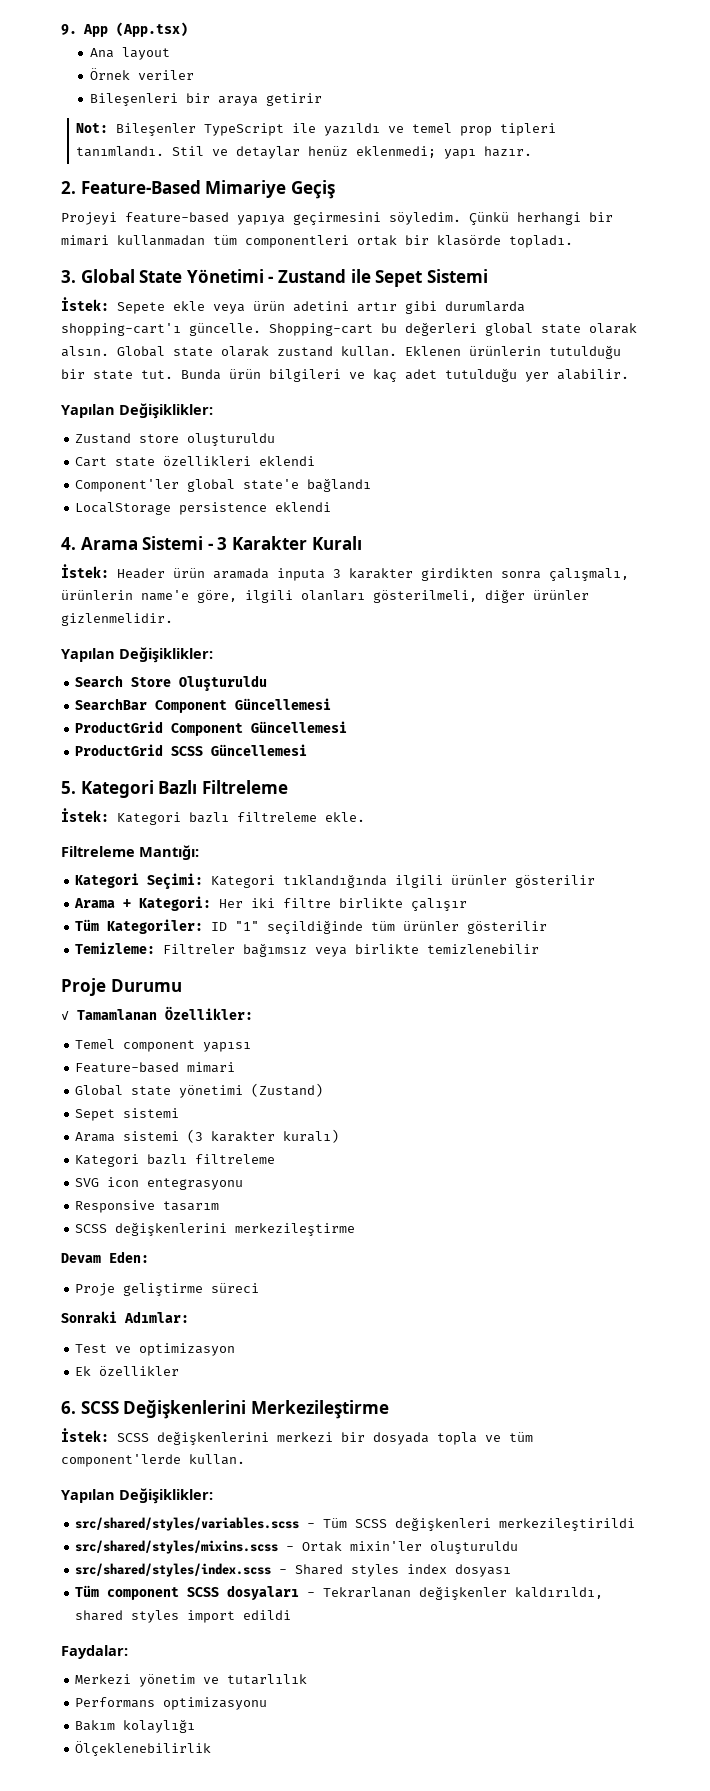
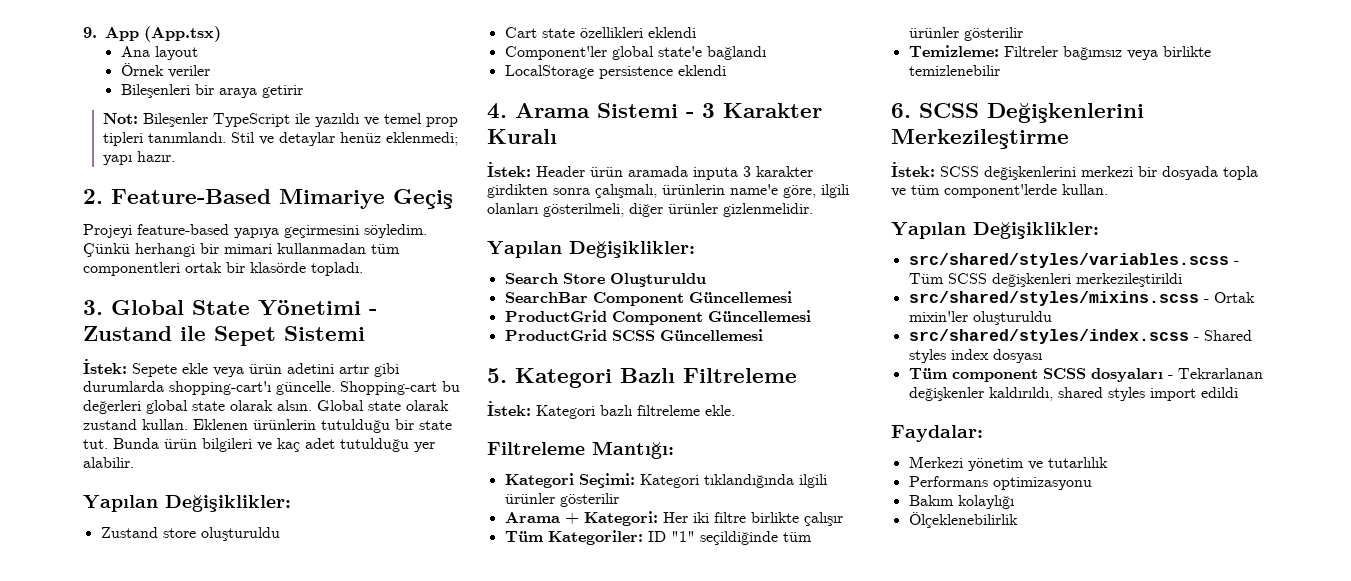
- Proje Durumu
- ✓ Tamamlanan Özellikler:
- Temel component yapısı
- Feature-based mimari
- Global state yönetimi (Zustand)
- Sepet sistemi
- Arama sistemi (3 karakter kuralı)
- Kategori bazlı filtreleme
- SVG icon entegrasyonu
- Responsive tasarım
- SCSS değişkenlerini merkezileştirme
- Devam Eden:
- Proje geliştirme süreci
- Sonraki Adımlar:
- Test ve optimizasyon
- Ek özellikler

